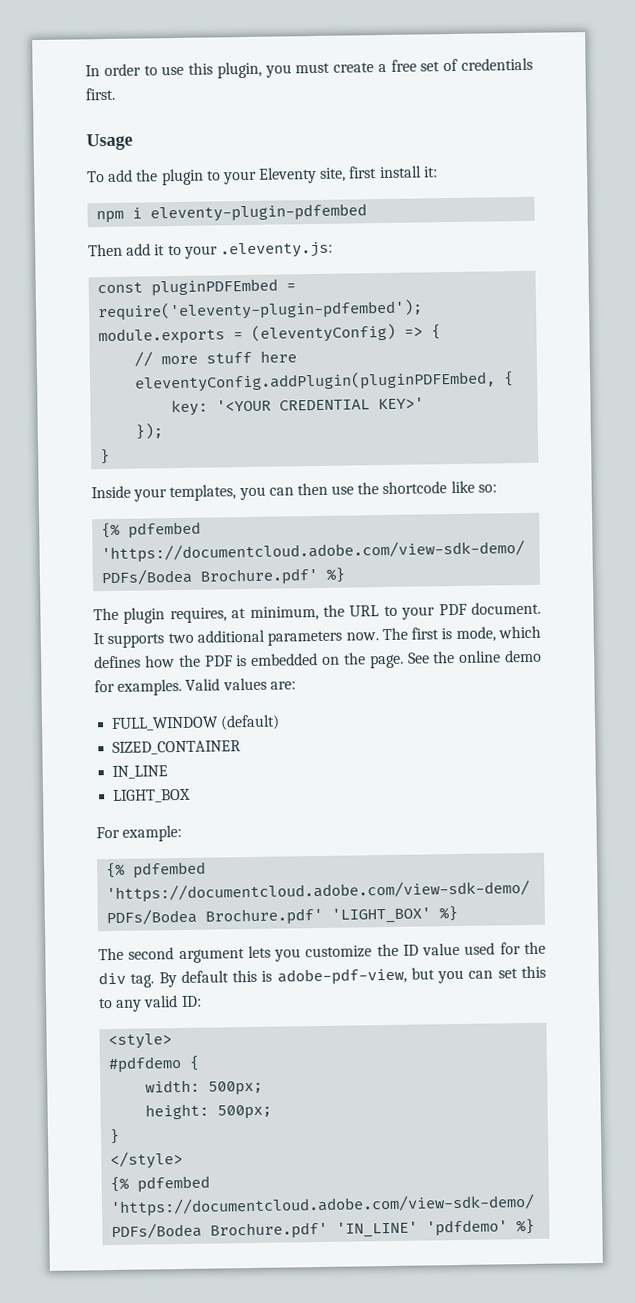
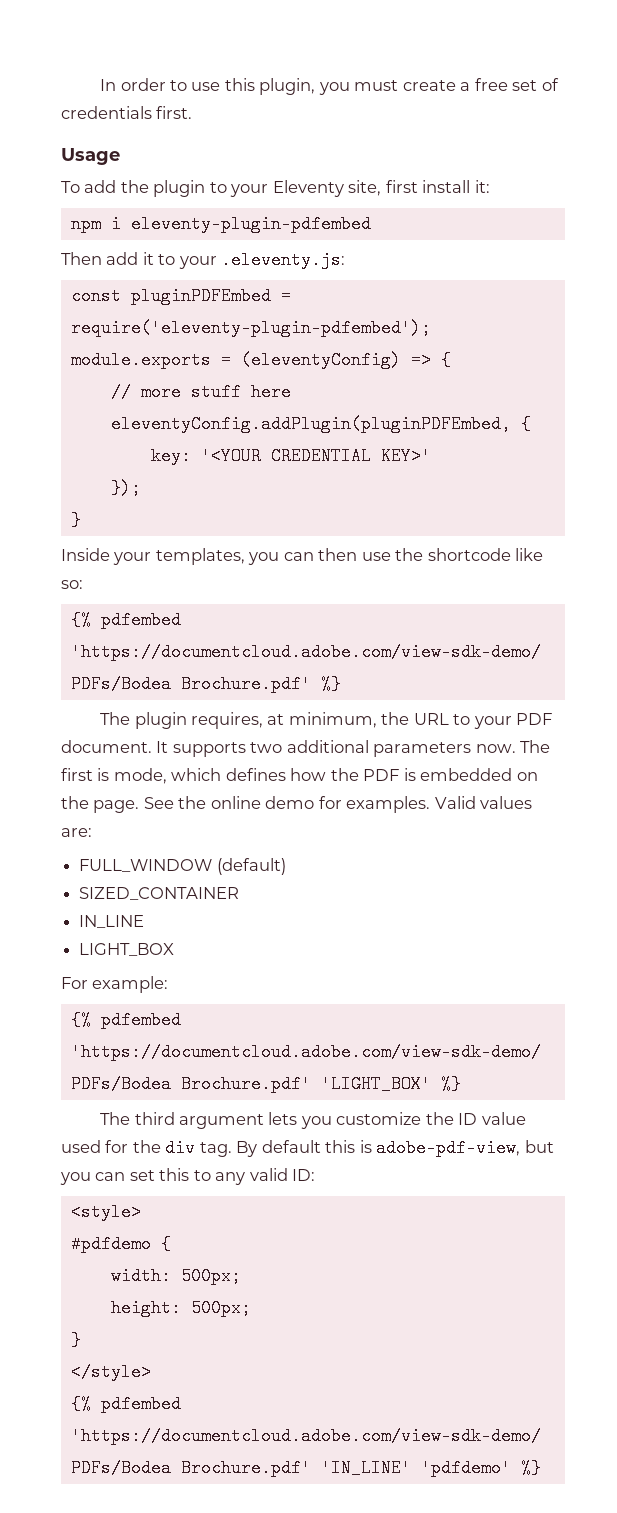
- The second argument lets you customize the ID value used for the div tag.
+ The third argument lets you customize the ID value used for the div tag.

